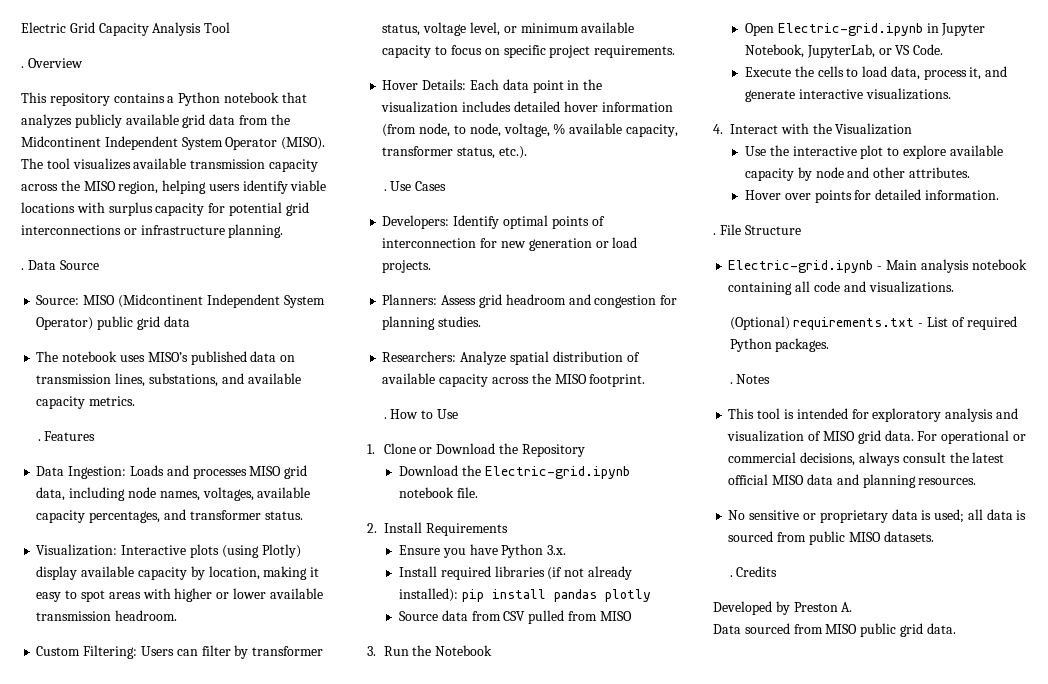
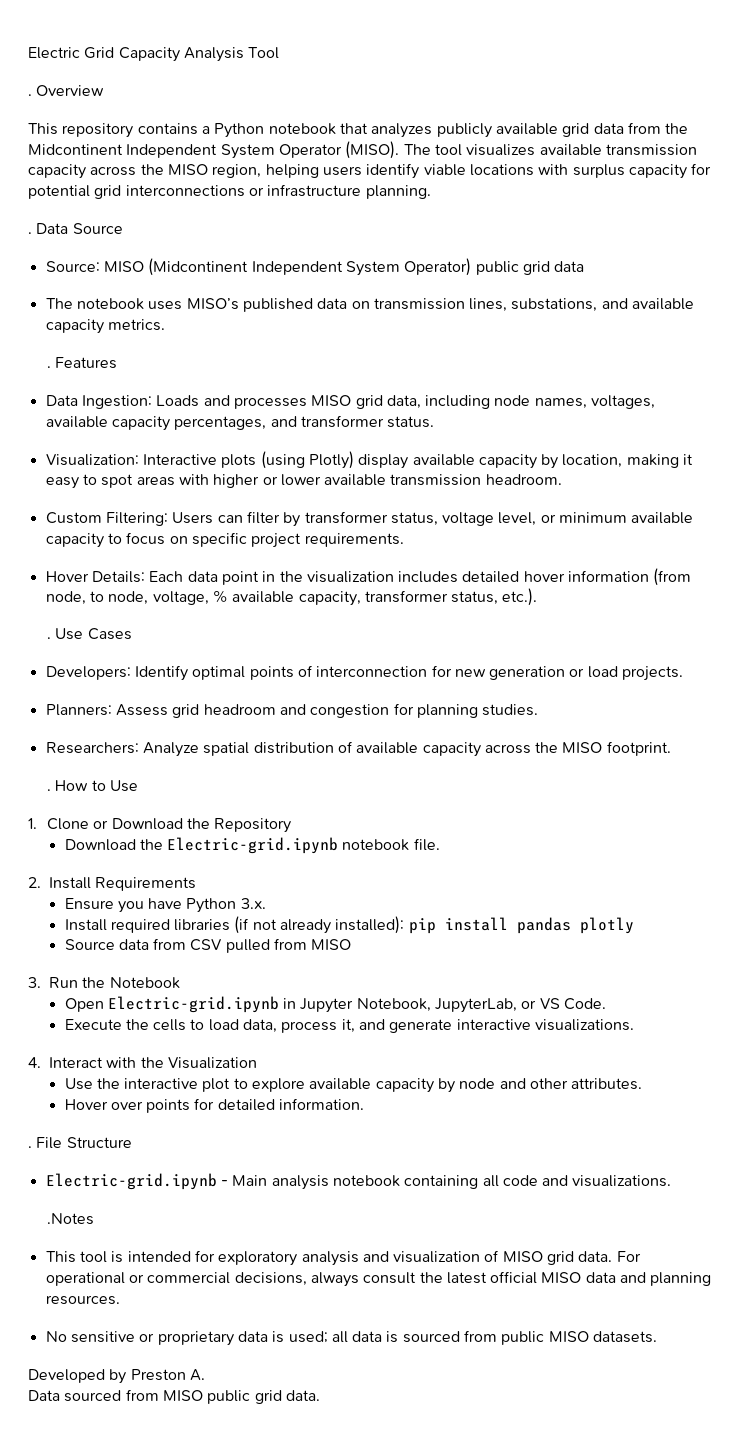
- (Optional) requirements.txt - List of required Python packages.
- . Notes
+ .Notes
- . Credits

